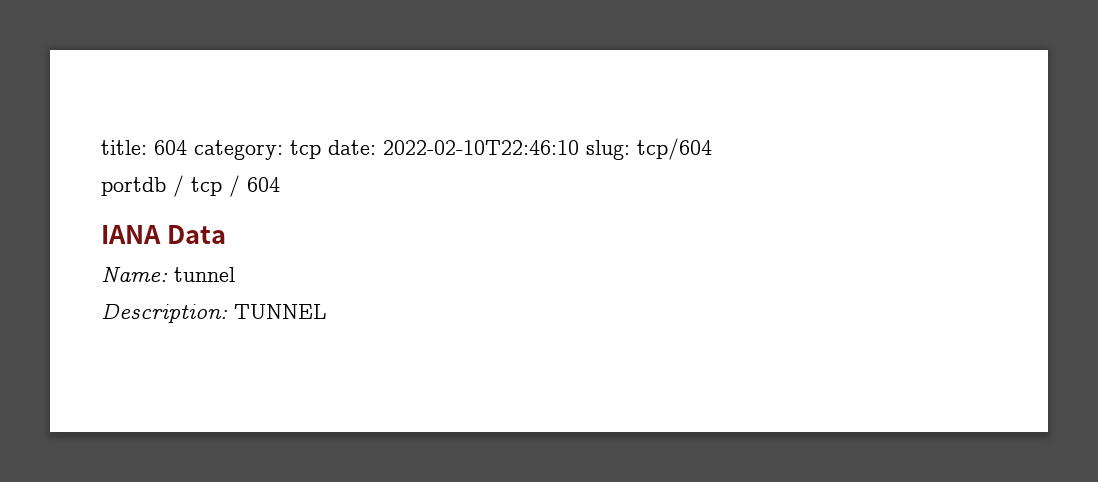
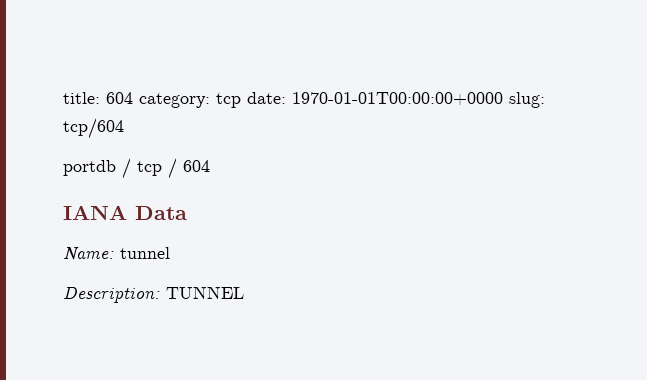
- title: 604 category: tcp date: 2022-02-10T22:46:10 slug: tcp/604
+ title: 604 category: tcp date: 1970-01-01T00:00:00+0000 slug: tcp/604

